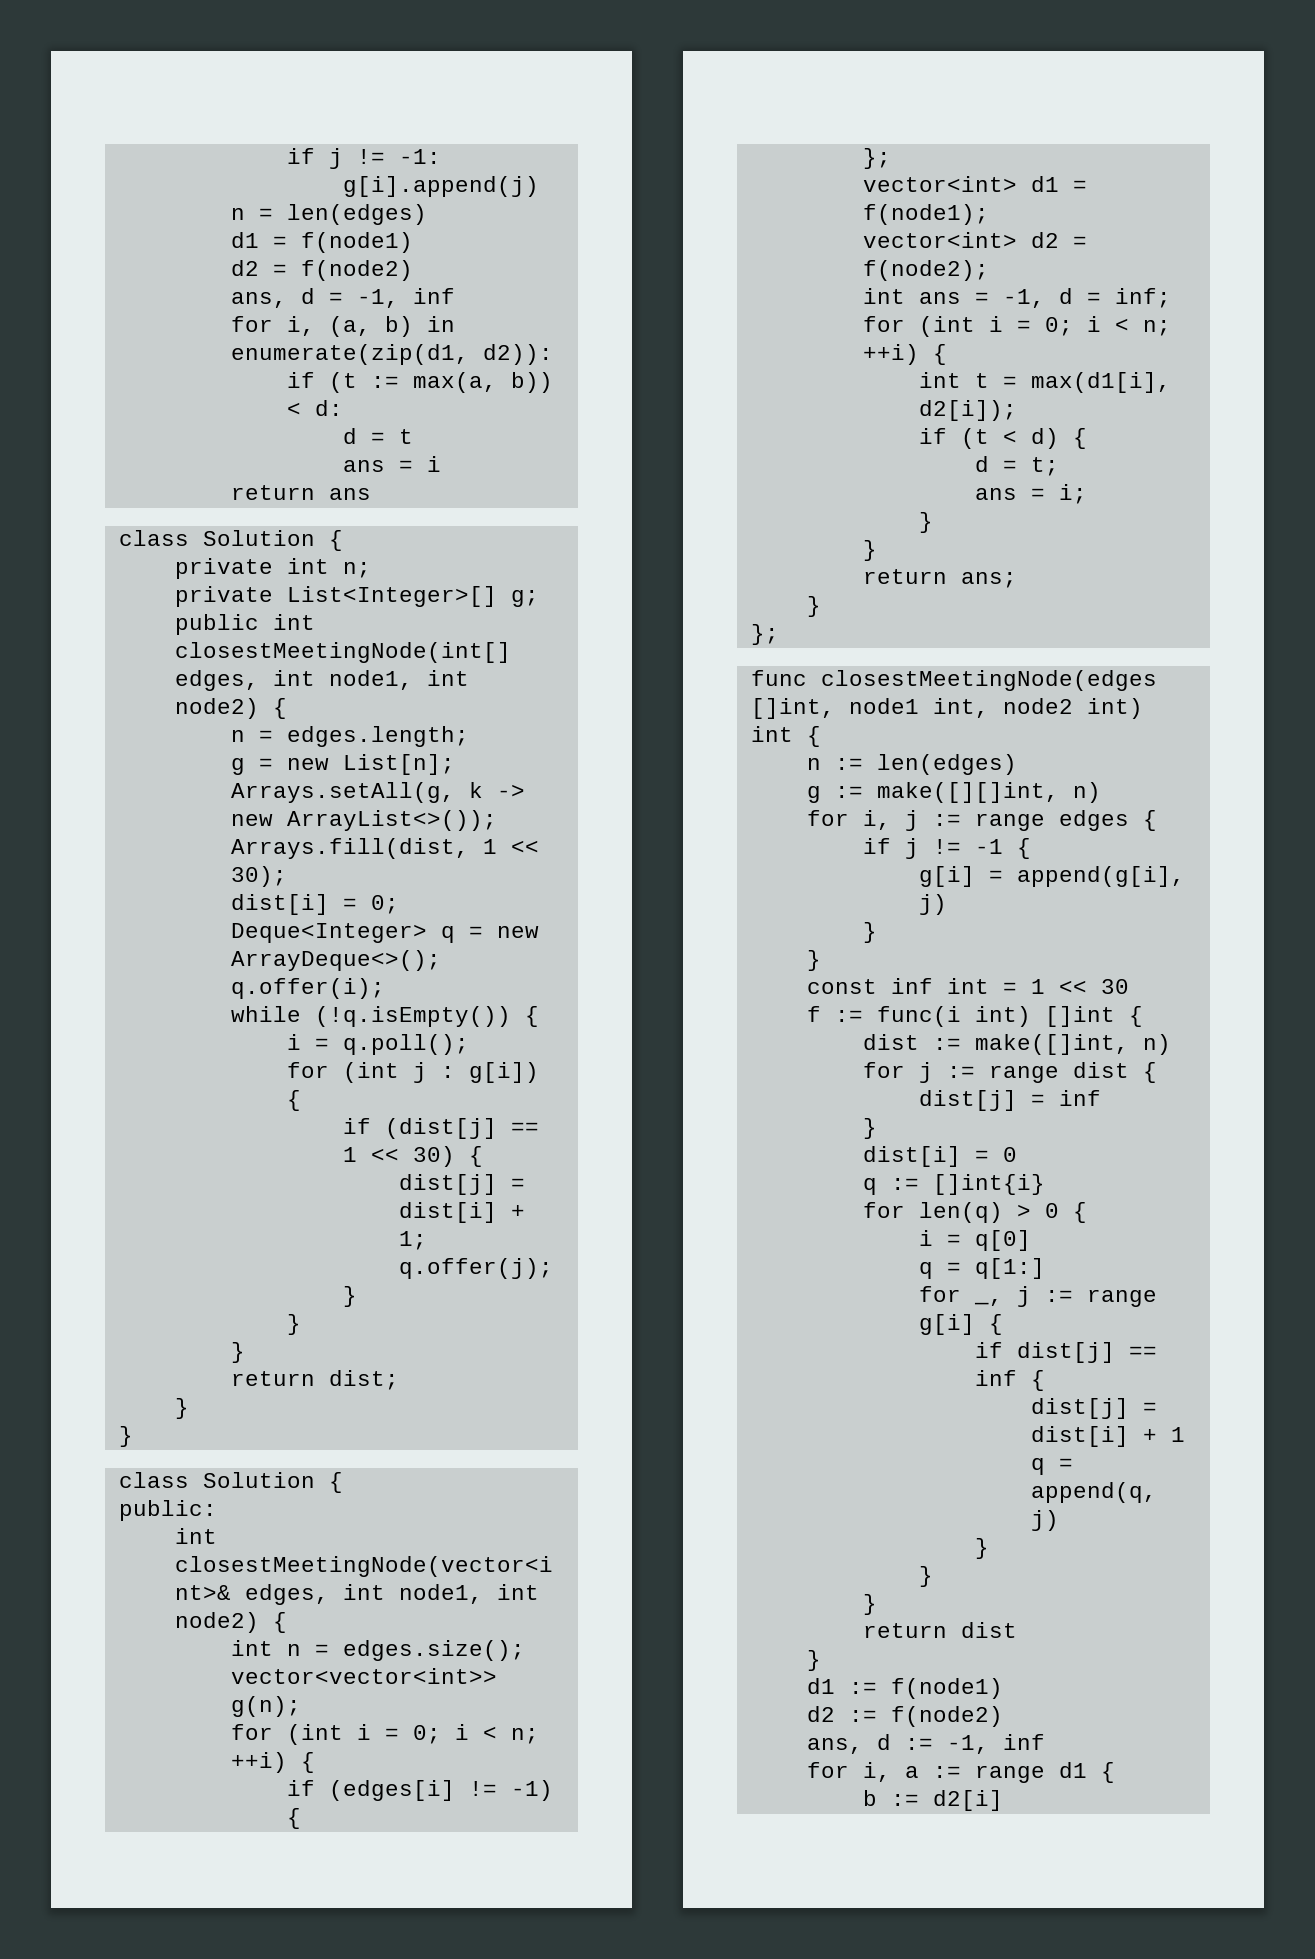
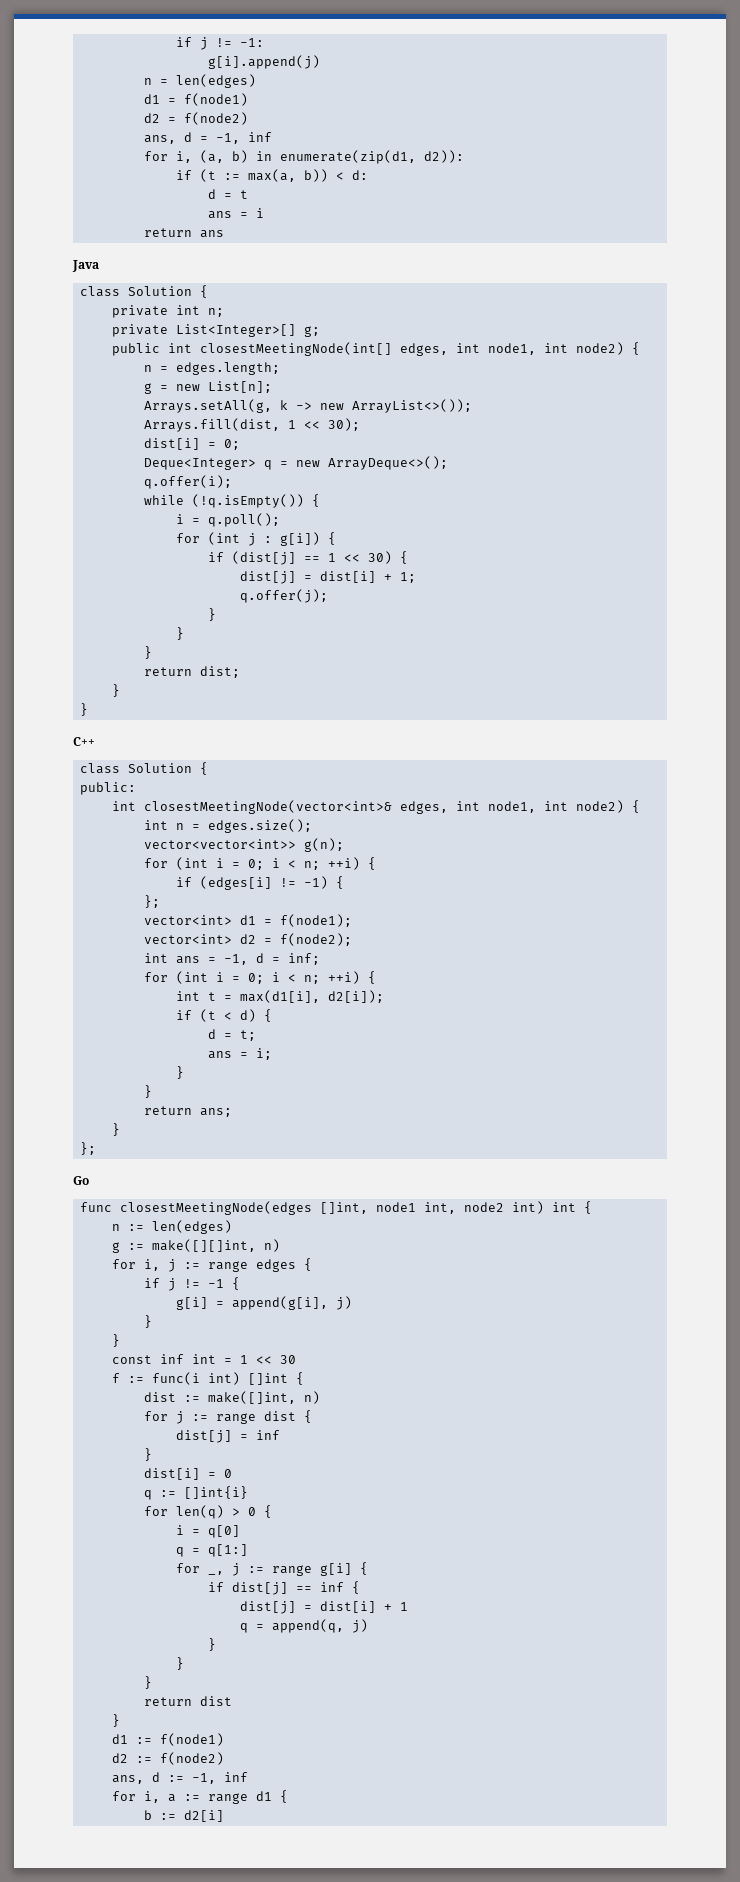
+ Java
+ C++
+ Go

